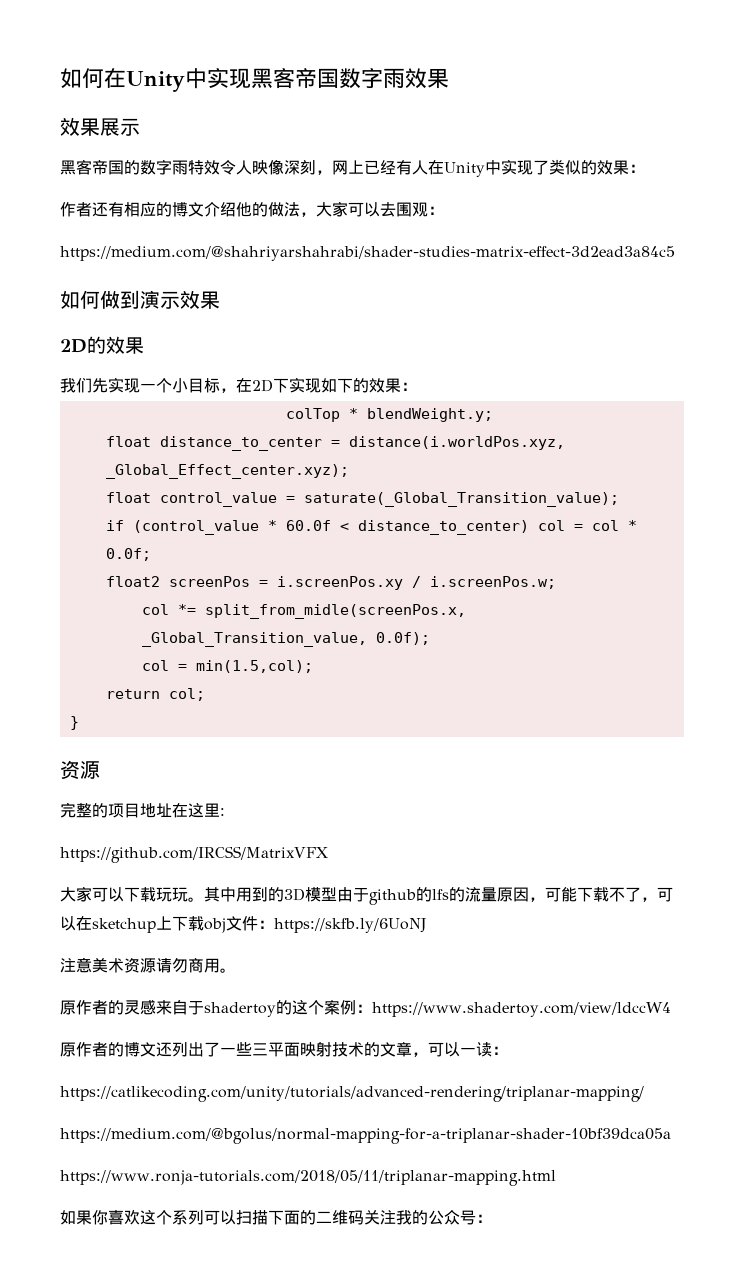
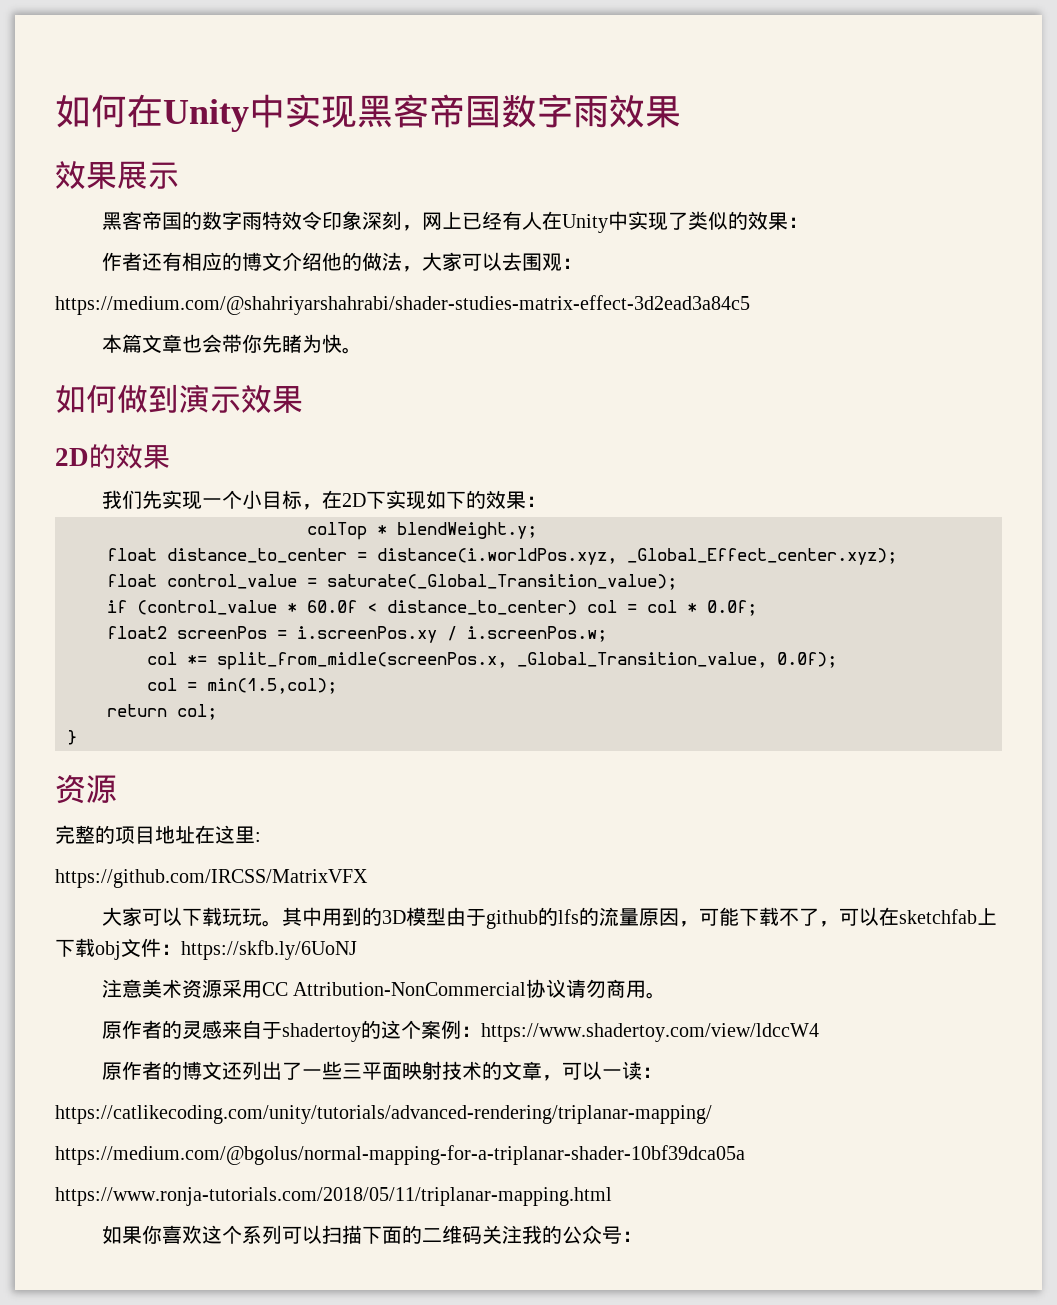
- 黑客帝国的数字雨特效令人映像深刻，网上已经有人在Unity中实现了类似的效果：
+ 黑客帝国的数字雨特效令印象深刻，网上已经有人在Unity中实现了类似的效果：
+ 本篇文章也会带你先睹为快。
- 其中用到的3D模型由于github的lfs的流量原因，可能下载不了，可以在sketchup上下载obj文件：https://skfb.ly/6UoNJ
+ 其中用到的3D模型由于github的lfs的流量原因，可能下载不了，可以在sketchfab上下载obj文件：https://skfb.ly/6UoNJ
- 注意美术资源请勿商用。
+ 注意美术资源采用CC Attribution-NonCommercial协议请勿商用。

